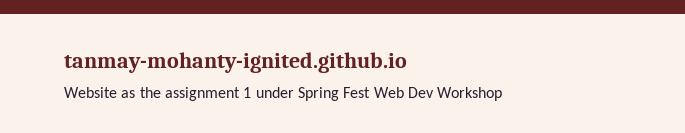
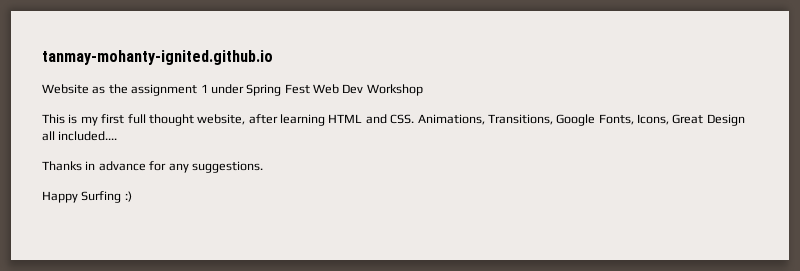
+ This is my first full thought website, after learning HTML and CSS. Animations, Transitions, Google Fonts, Icons, Great Design all included....
+ Thanks in advance for any suggestions.
+ Happy Surfing :)

